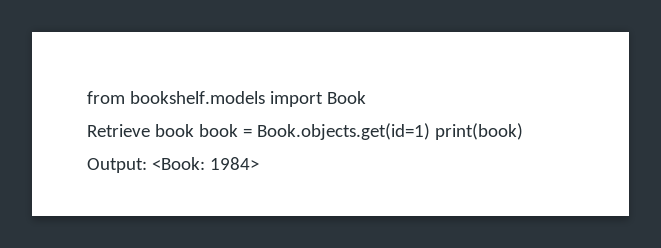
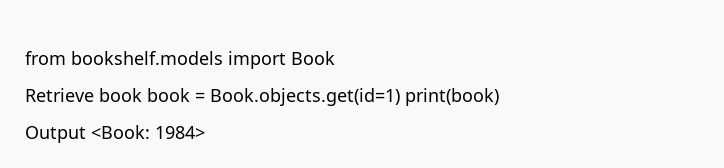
- Output: <Book: 1984>
+ Output <Book: 1984>

